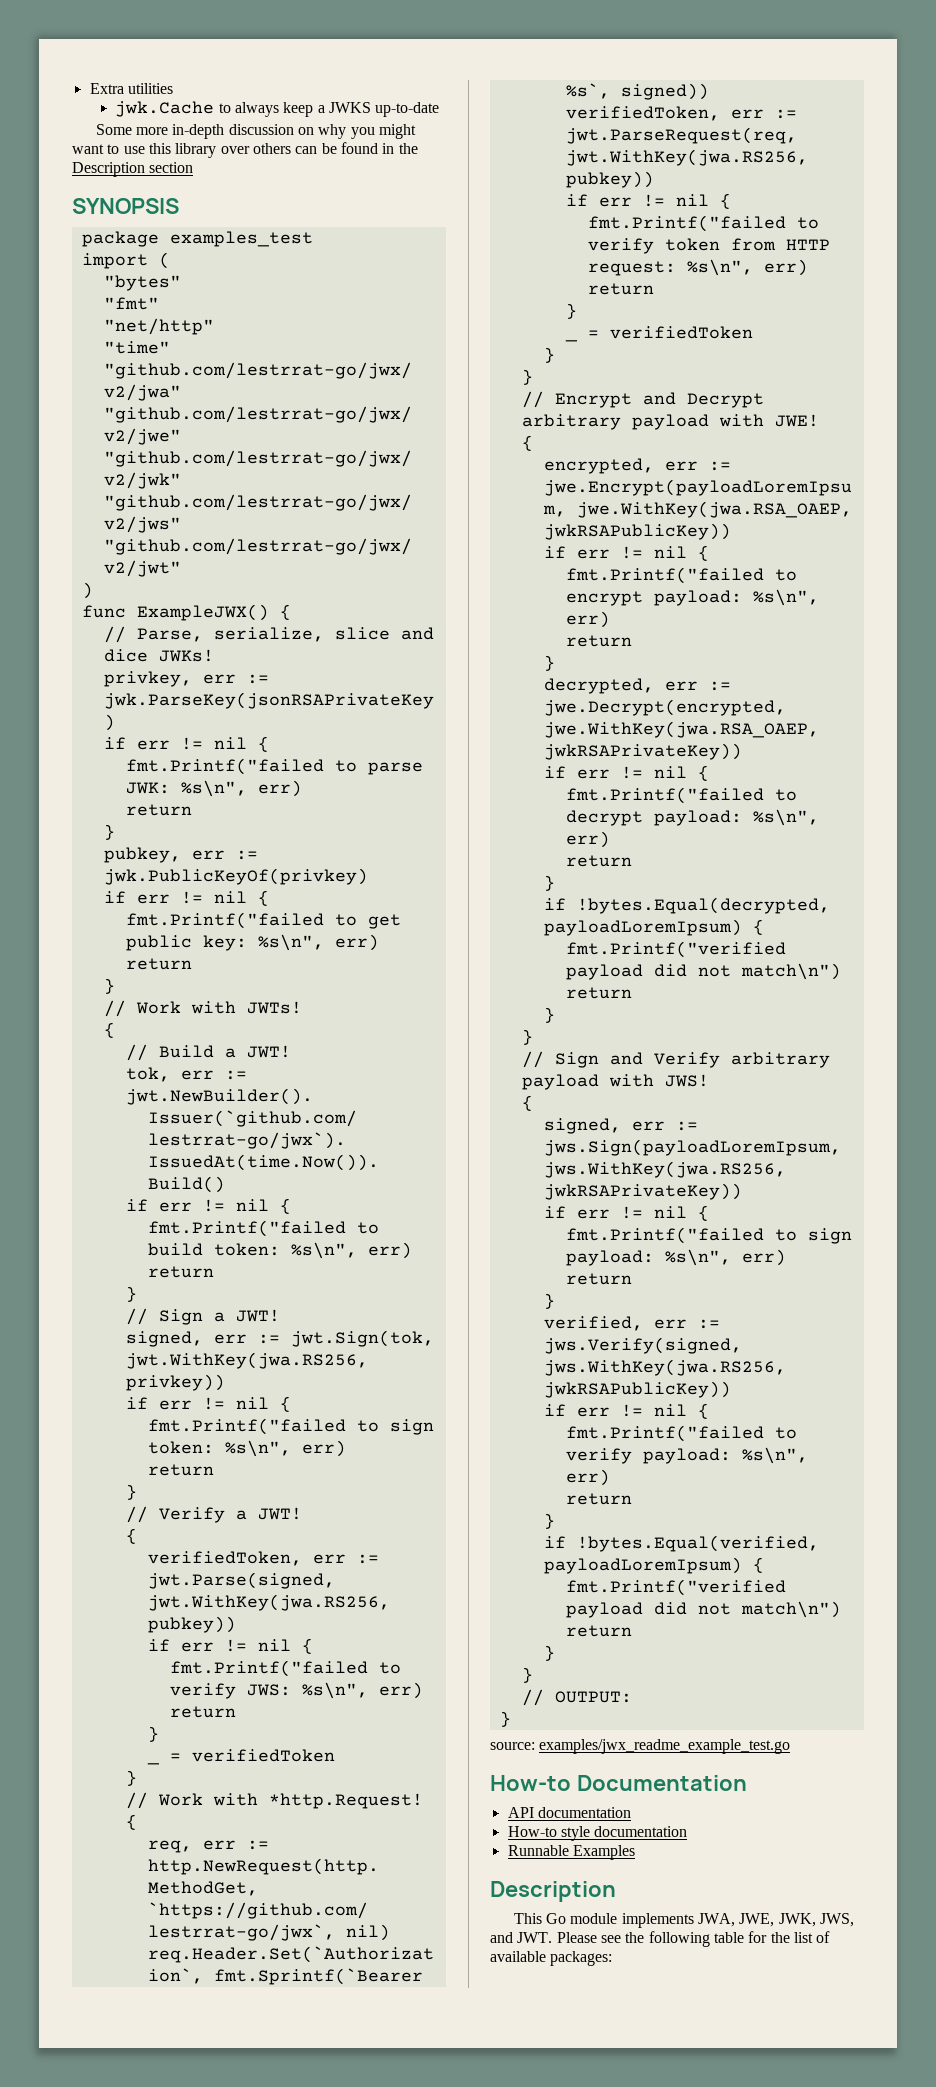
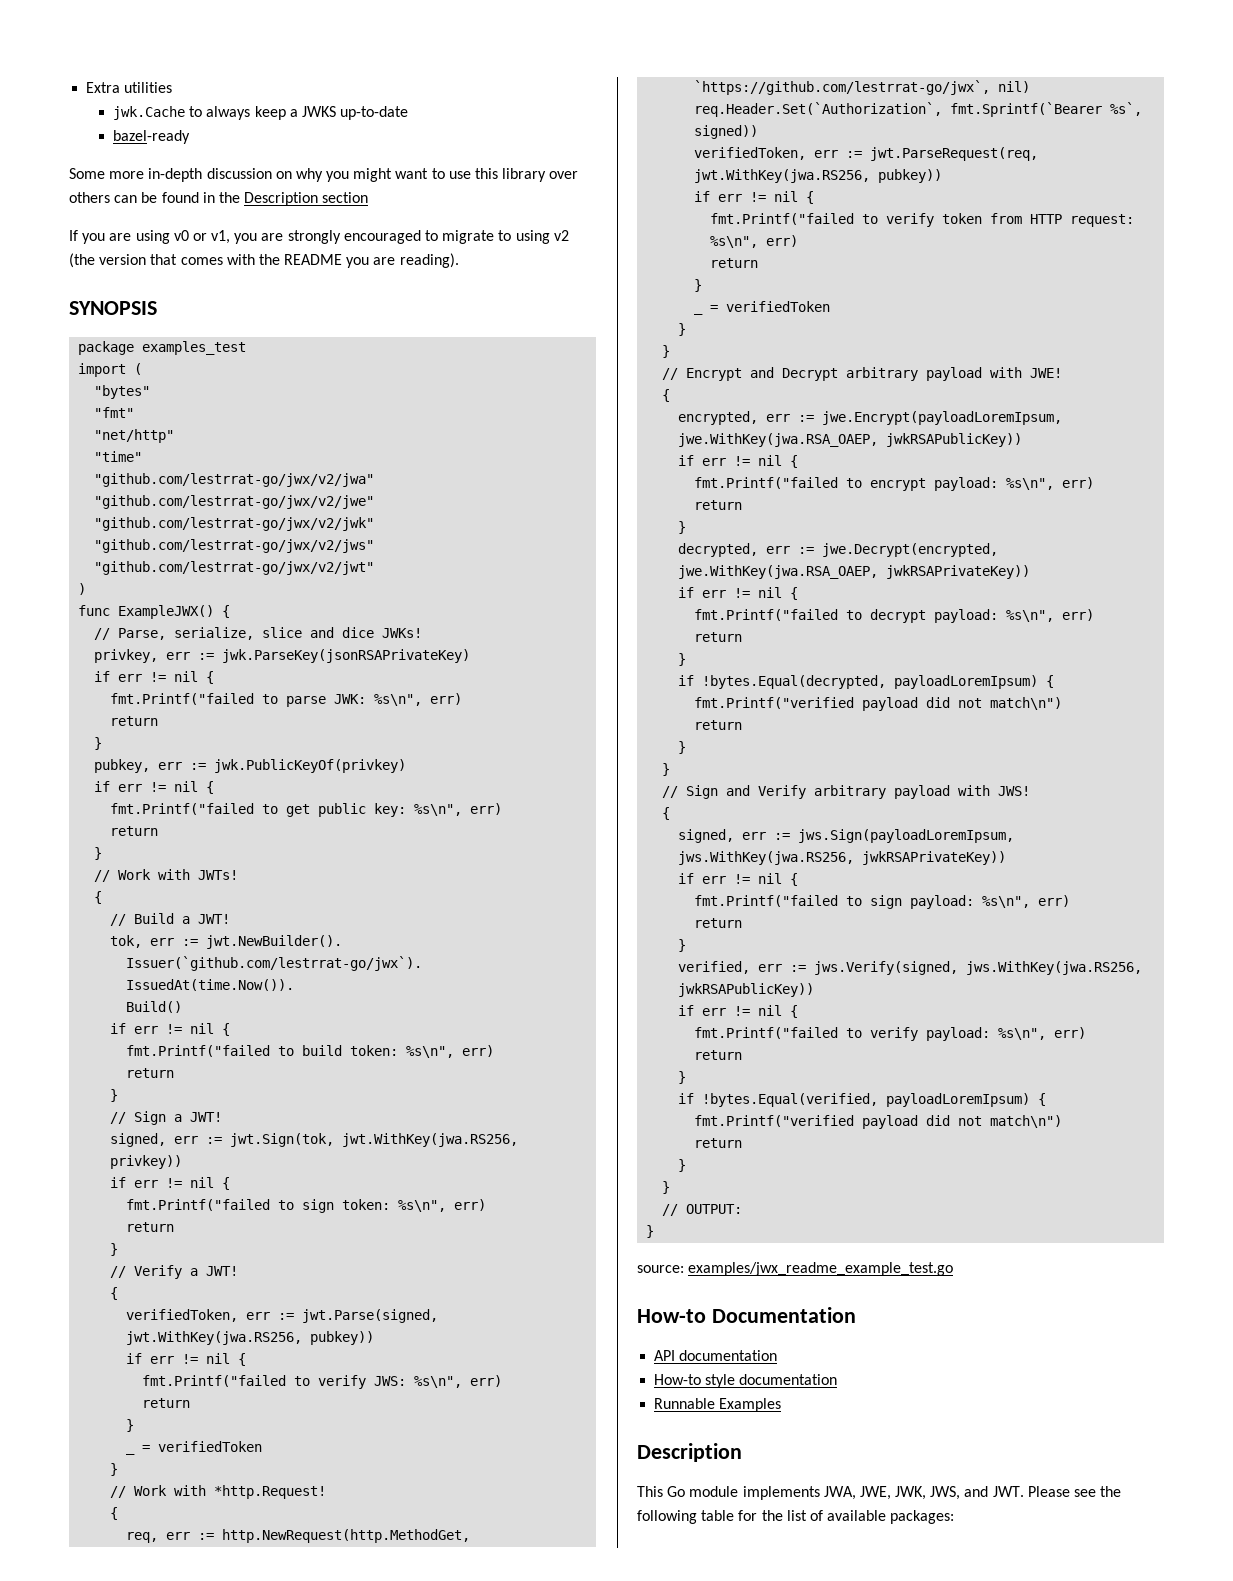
+ bazel-ready
+ If you are using v0 or v1, you are strongly encouraged to migrate to using v2 (the version that comes with the README you are reading).

